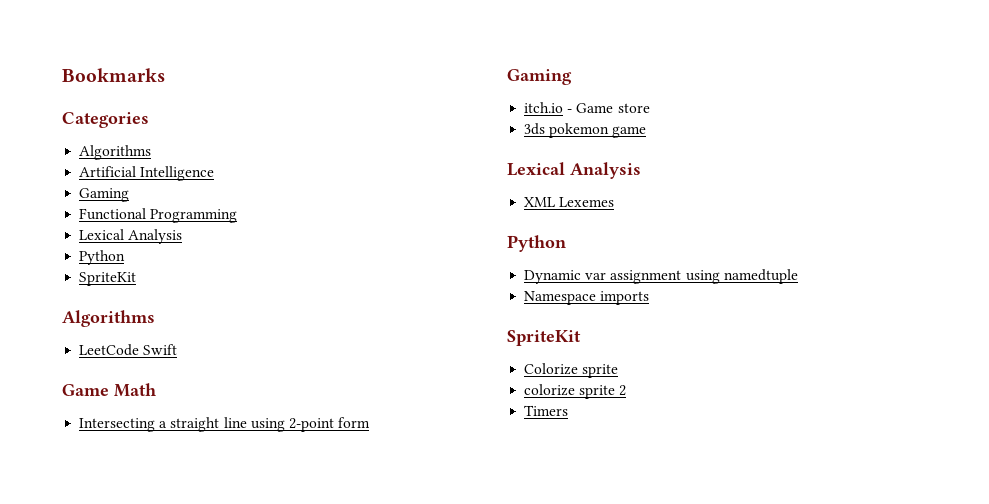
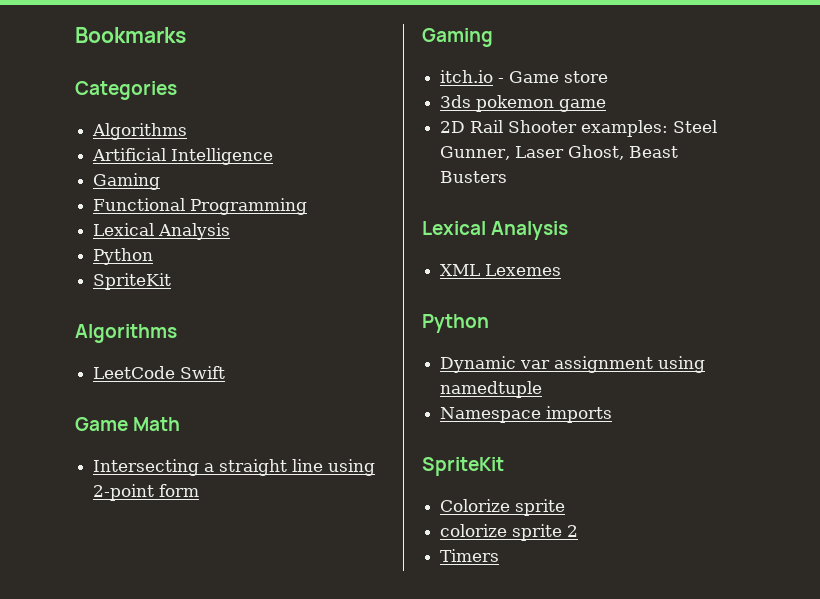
+ 2D Rail Shooter examples: Steel Gunner, Laser Ghost, Beast Busters

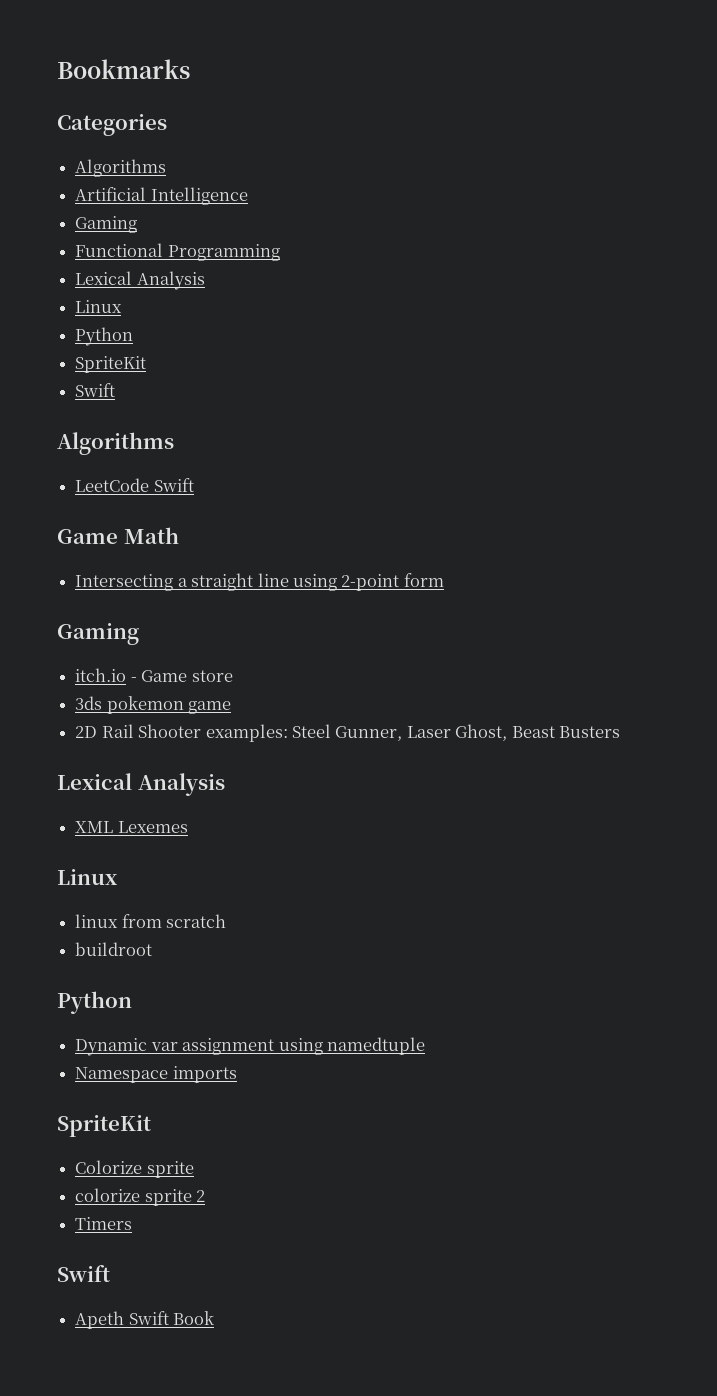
  Functional Programming
  Lexical Analysis
+ Linux
  Python
  SpriteKit
+ Swift
  XML Lexemes
+ Linux
+ linux from scratch
+ buildroot
  Timers
+ Swift
+ Apeth Swift Book

